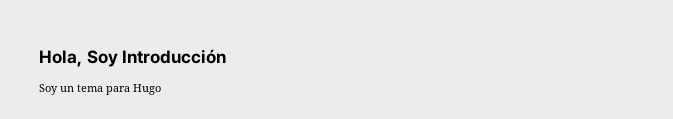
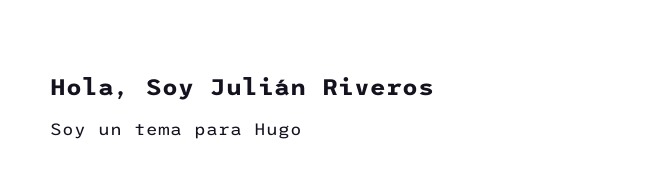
- Hola, Soy Introducción
+ Hola, Soy Julián Riveros

